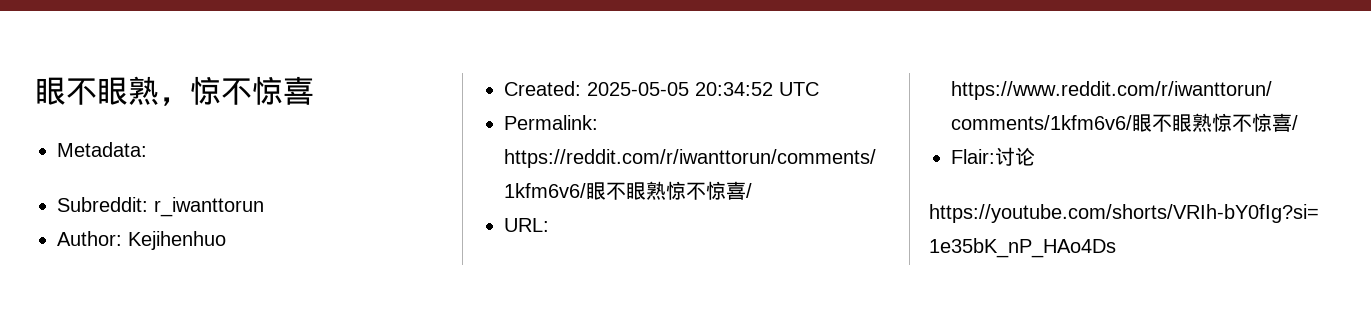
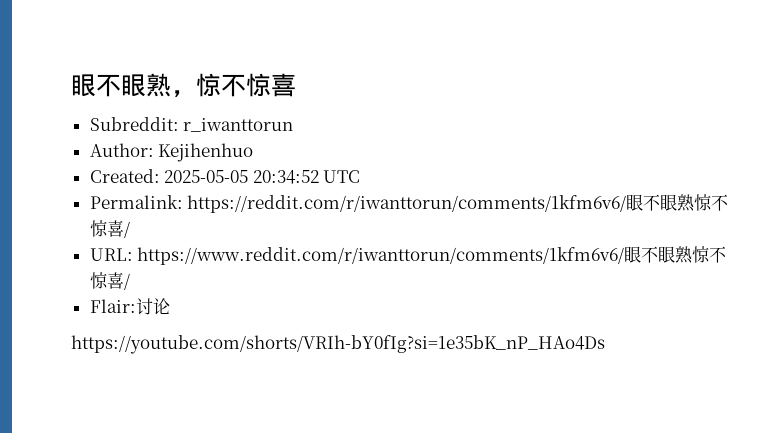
- Metadata:

